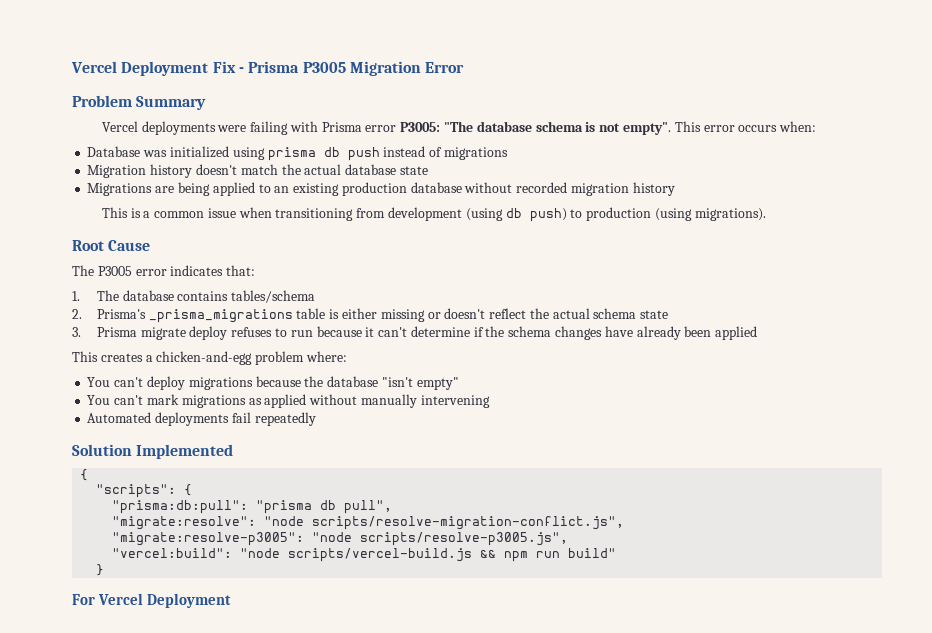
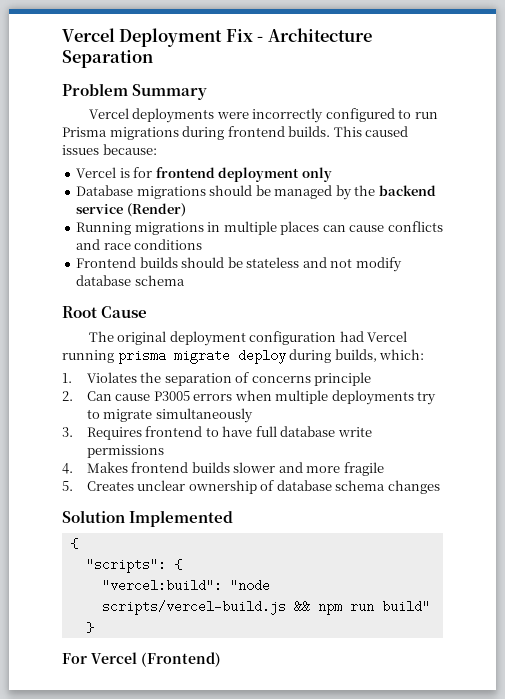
- Vercel Deployment Fix - Prisma P3005 Migration Error
+ Vercel Deployment Fix - Architecture Separation
- Vercel deployments were failing with Prisma error P3005: "The database schema is not empty". This error occurs when:
- Database was initialized using prisma db push instead of migrations
- Migration history doesn't match the actual database state
- Migrations are being applied to an existing production database without recorded migration history
- This is a common issue when transitioning from development (using db push) to production (using migrations).
+ Vercel deployments were incorrectly configured to run Prisma migrations during frontend builds. This caused issues because:
+ Vercel is for frontend deployment only
+ Database migrations should be managed by the backend service (Render)
+ Running migrations in multiple places can cause conflicts and race conditions
+ Frontend builds should be stateless and not modify database schema
  Root Cause
- The P3005 error indicates that:
- 1. The database contains tables/schema
- 2. Prisma's _prisma_migrations table is either missing or doesn't reflect the actual schema state
- 3. Prisma migrate deploy refuses to run because it can't determine if the schema changes have already been applied
- This creates a chicken-and-egg problem where:
- You can't deploy migrations because the database "isn't empty"
- You can't mark migrations as applied without manually intervening
- Automated deployments fail repeatedly
+ The original deployment configuration had Vercel running prisma migrate deploy during builds, which:
+ 1. Violates the separation of concerns principle
+ 2. Can cause P3005 errors when multiple deployments try to migrate simultaneously
+ 3. Requires frontend to have full database write permissions
+ 4. Makes frontend builds slower and more fragile
+ 5. Creates unclear ownership of database schema changes
- "prisma:db:pull": "prisma db pull",
- "migrate:resolve": "node scripts/resolve-migration-conflict.js",
- "migrate:resolve-p3005": "node scripts/resolve-p3005.js",
- For Vercel Deployment
+ For Vercel (Frontend)

